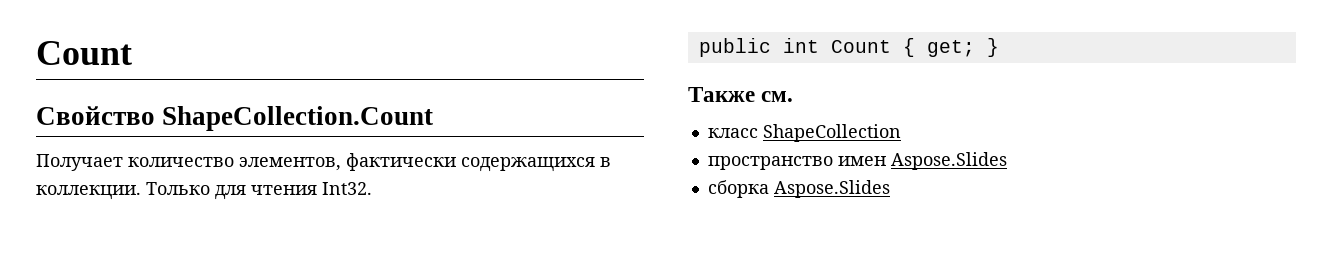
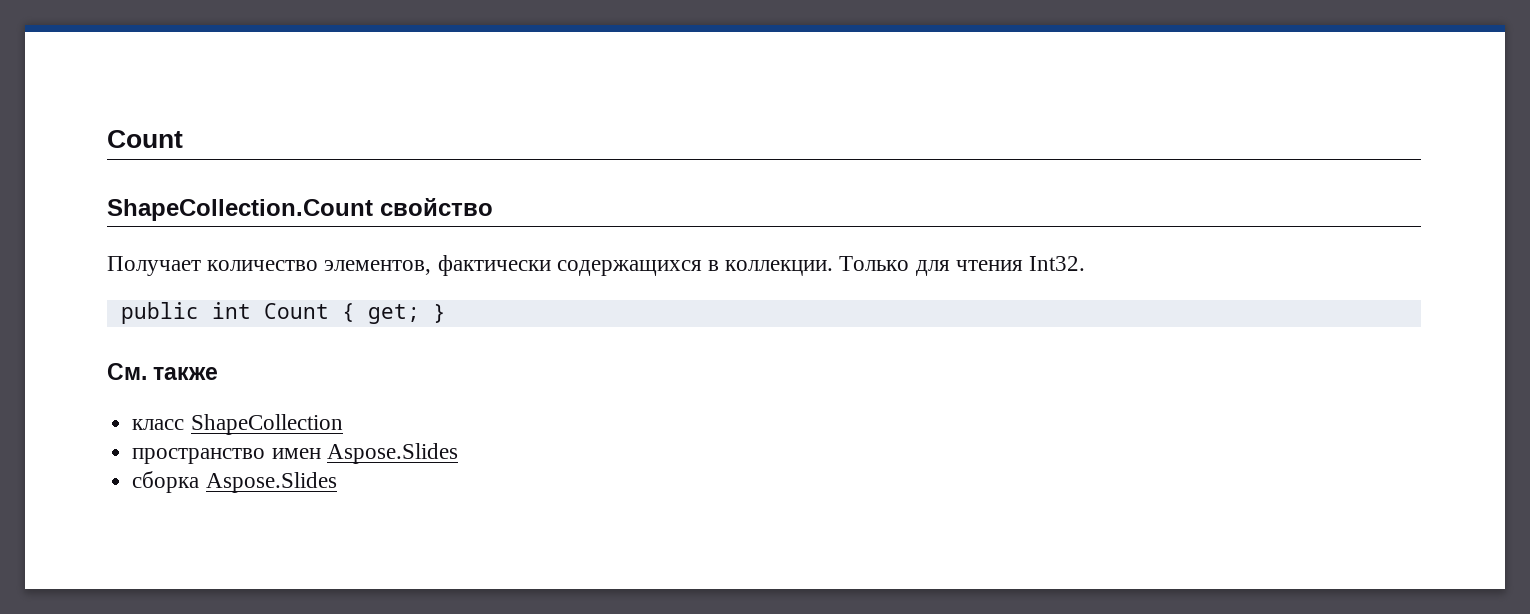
- Свойство ShapeCollection.Count
+ ShapeCollection.Count свойство
- Также см.
+ См. также

